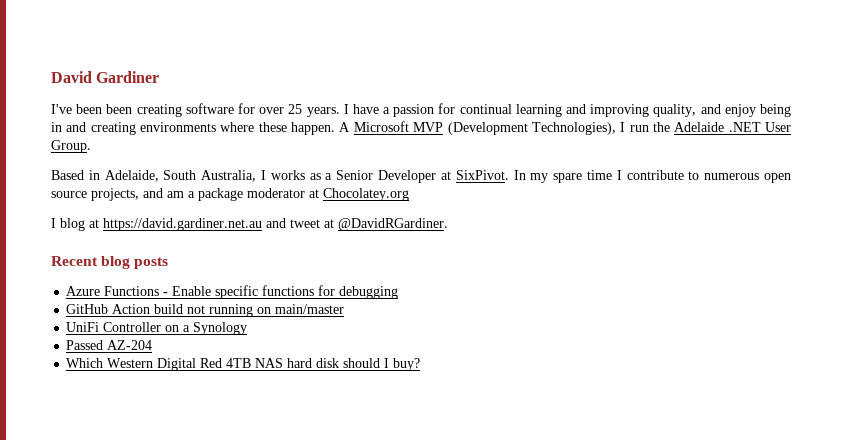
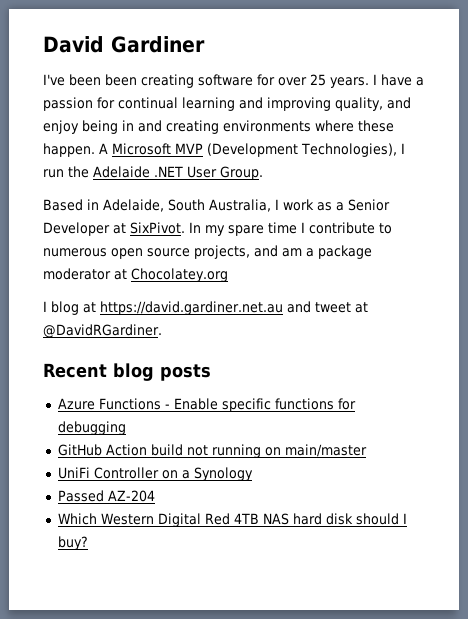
- Based in Adelaide, South Australia, I works as a Senior Developer at SixPivot.
+ Based in Adelaide, South Australia, I work as a Senior Developer at SixPivot.

